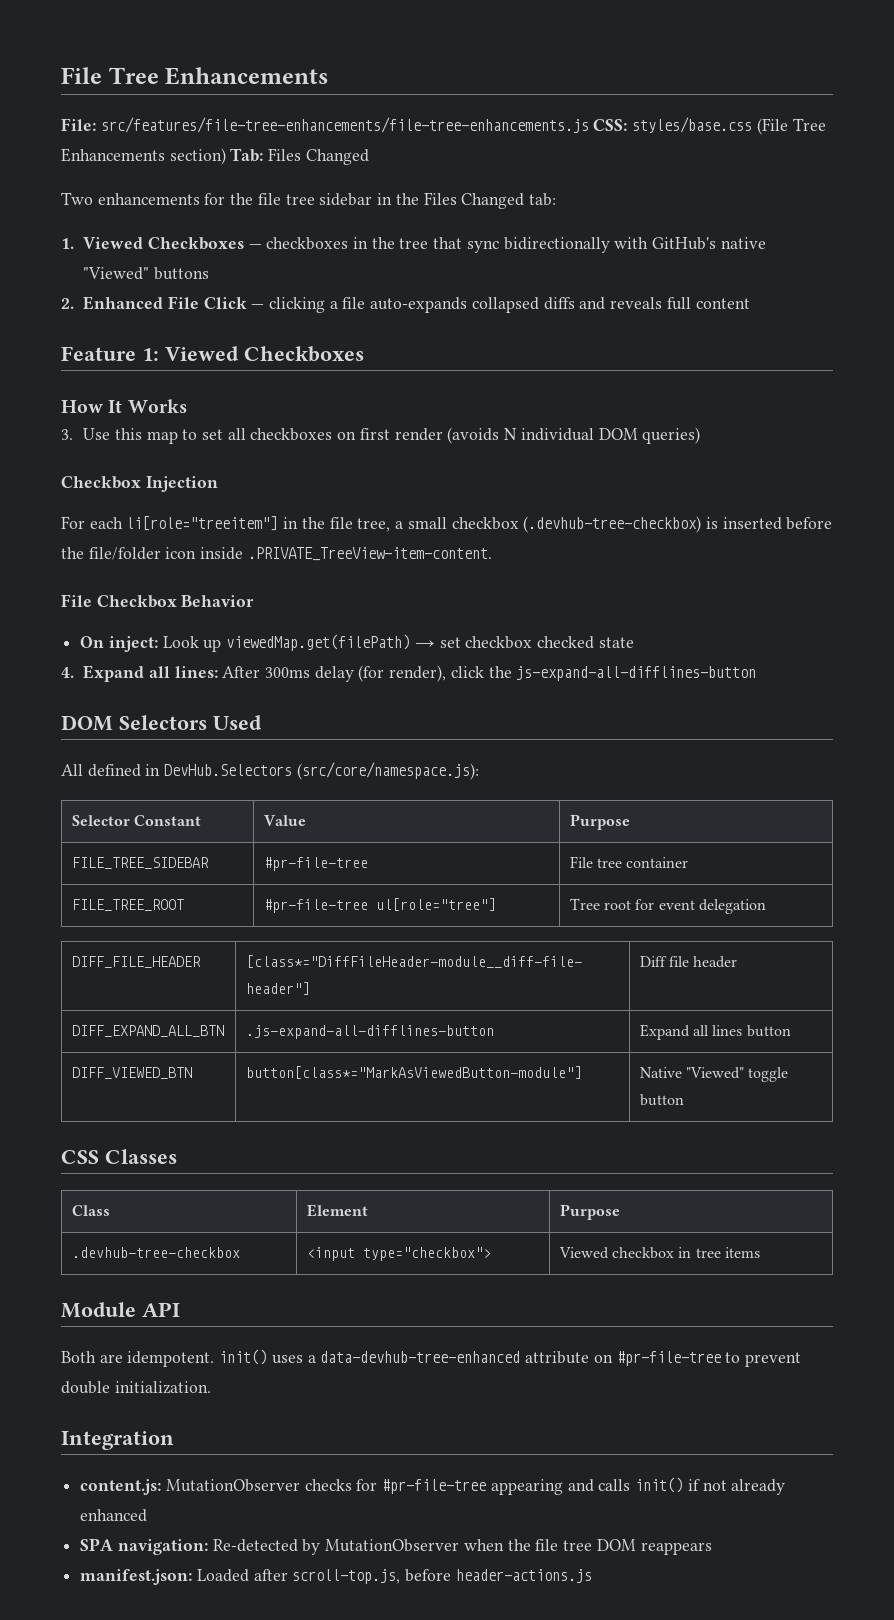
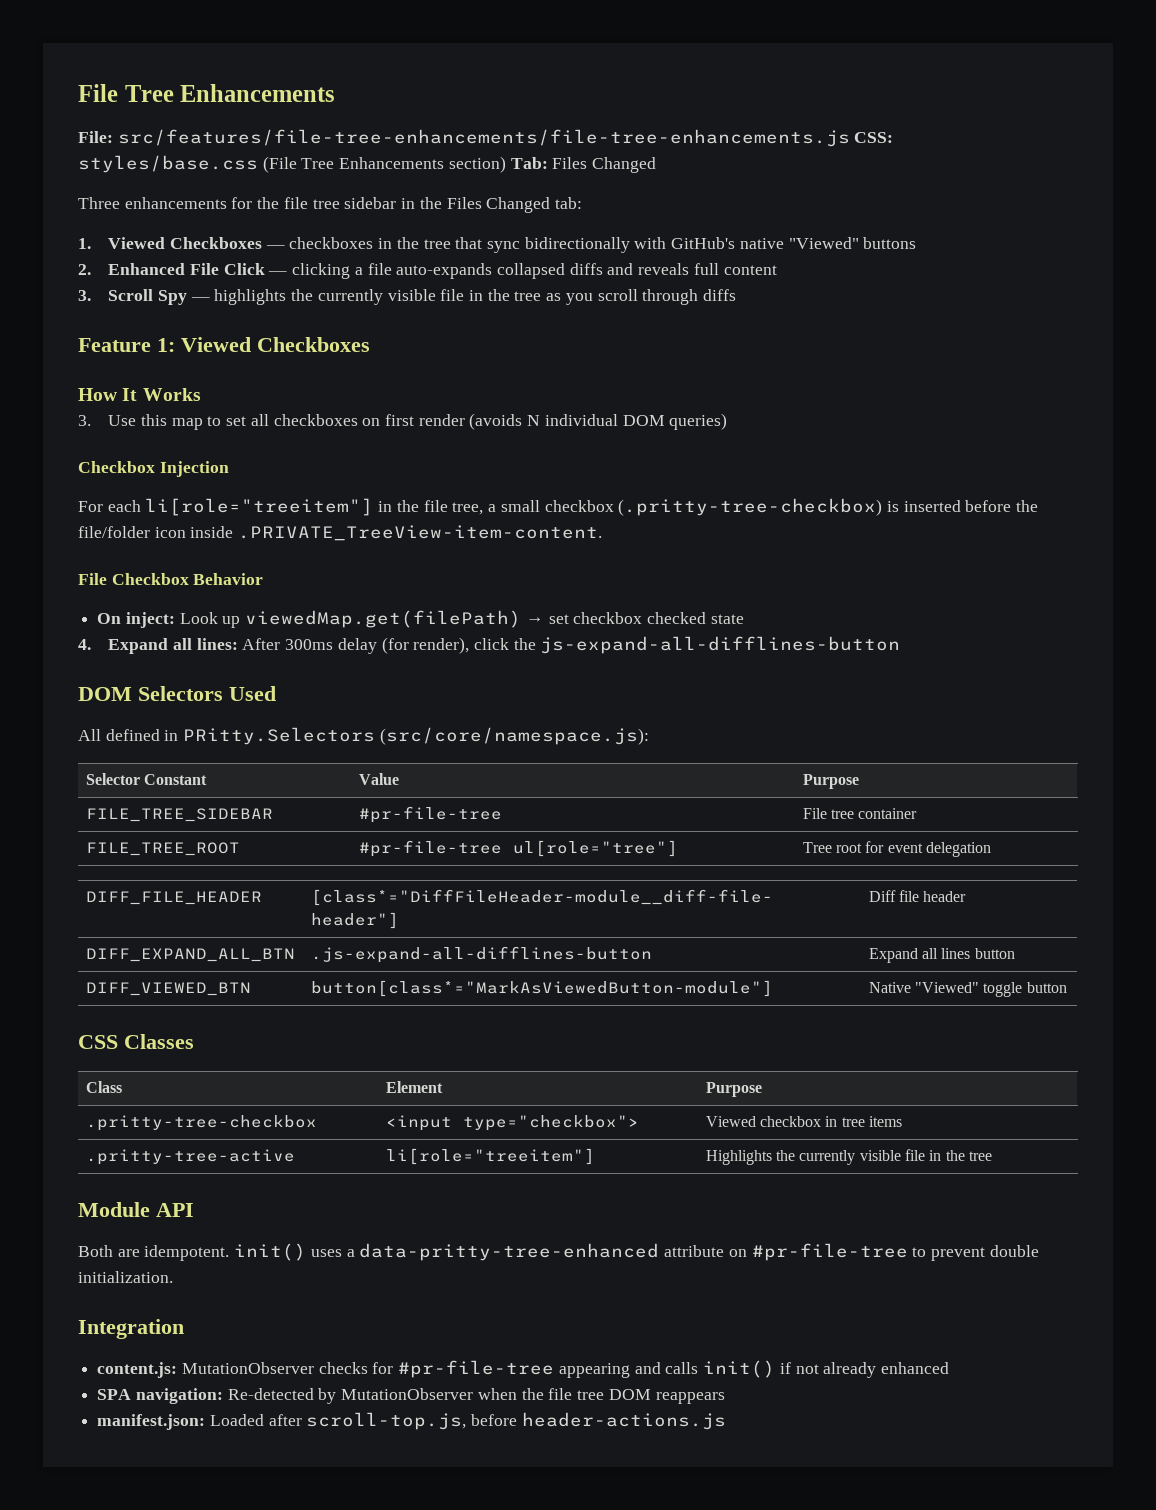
- Two enhancements for the file tree sidebar in the Files Changed tab:
+ Three enhancements for the file tree sidebar in the Files Changed tab:
+ 3. Scroll Spy — highlights the currently visible file in the tree as you scroll through diffs
- For each li[role="treeitem"] in the file tree, a small checkbox (.devhub-tree-checkbox) is inserted before the file/folder icon inside .PRIVATE_TreeView-item-content.
+ For each li[role="treeitem"] in the file tree, a small checkbox (.pritty-tree-checkbox) is inserted before the file/folder icon inside .PRIVATE_TreeView-item-content.
- All defined in DevHub.Selectors (src/core/namespace.js):
+ All defined in PRitty.Selectors (src/core/namespace.js):
- .devhub-tree-checkbox | <input type="checkbox"> | Viewed checkbox in tree items
+ .pritty-tree-checkbox | <input type="checkbox"> | Viewed checkbox in tree items
+ .pritty-tree-active | li[role="treeitem"] | Highlights the currently visible file in the tree
- Both are idempotent. init() uses a data-devhub-tree-enhanced attribute on #pr-file-tree to prevent double initialization.
+ Both are idempotent. init() uses a data-pritty-tree-enhanced attribute on #pr-file-tree to prevent double initialization.

